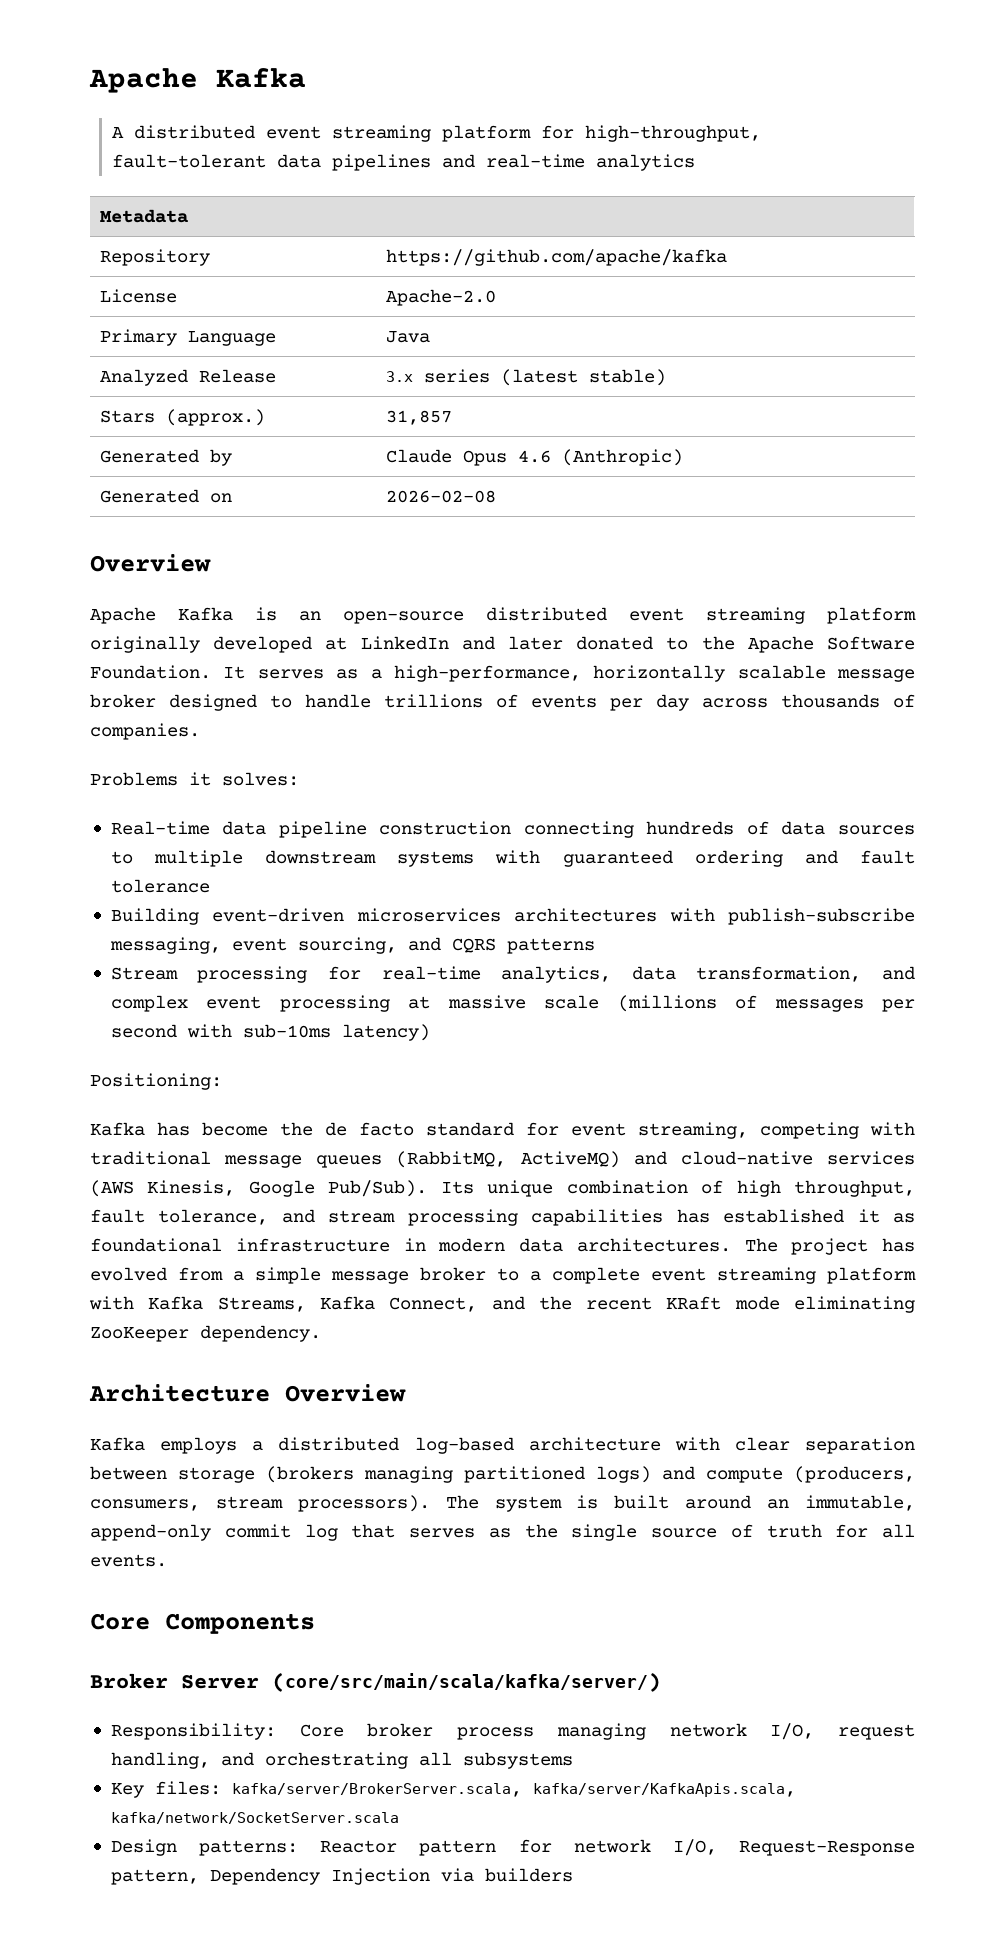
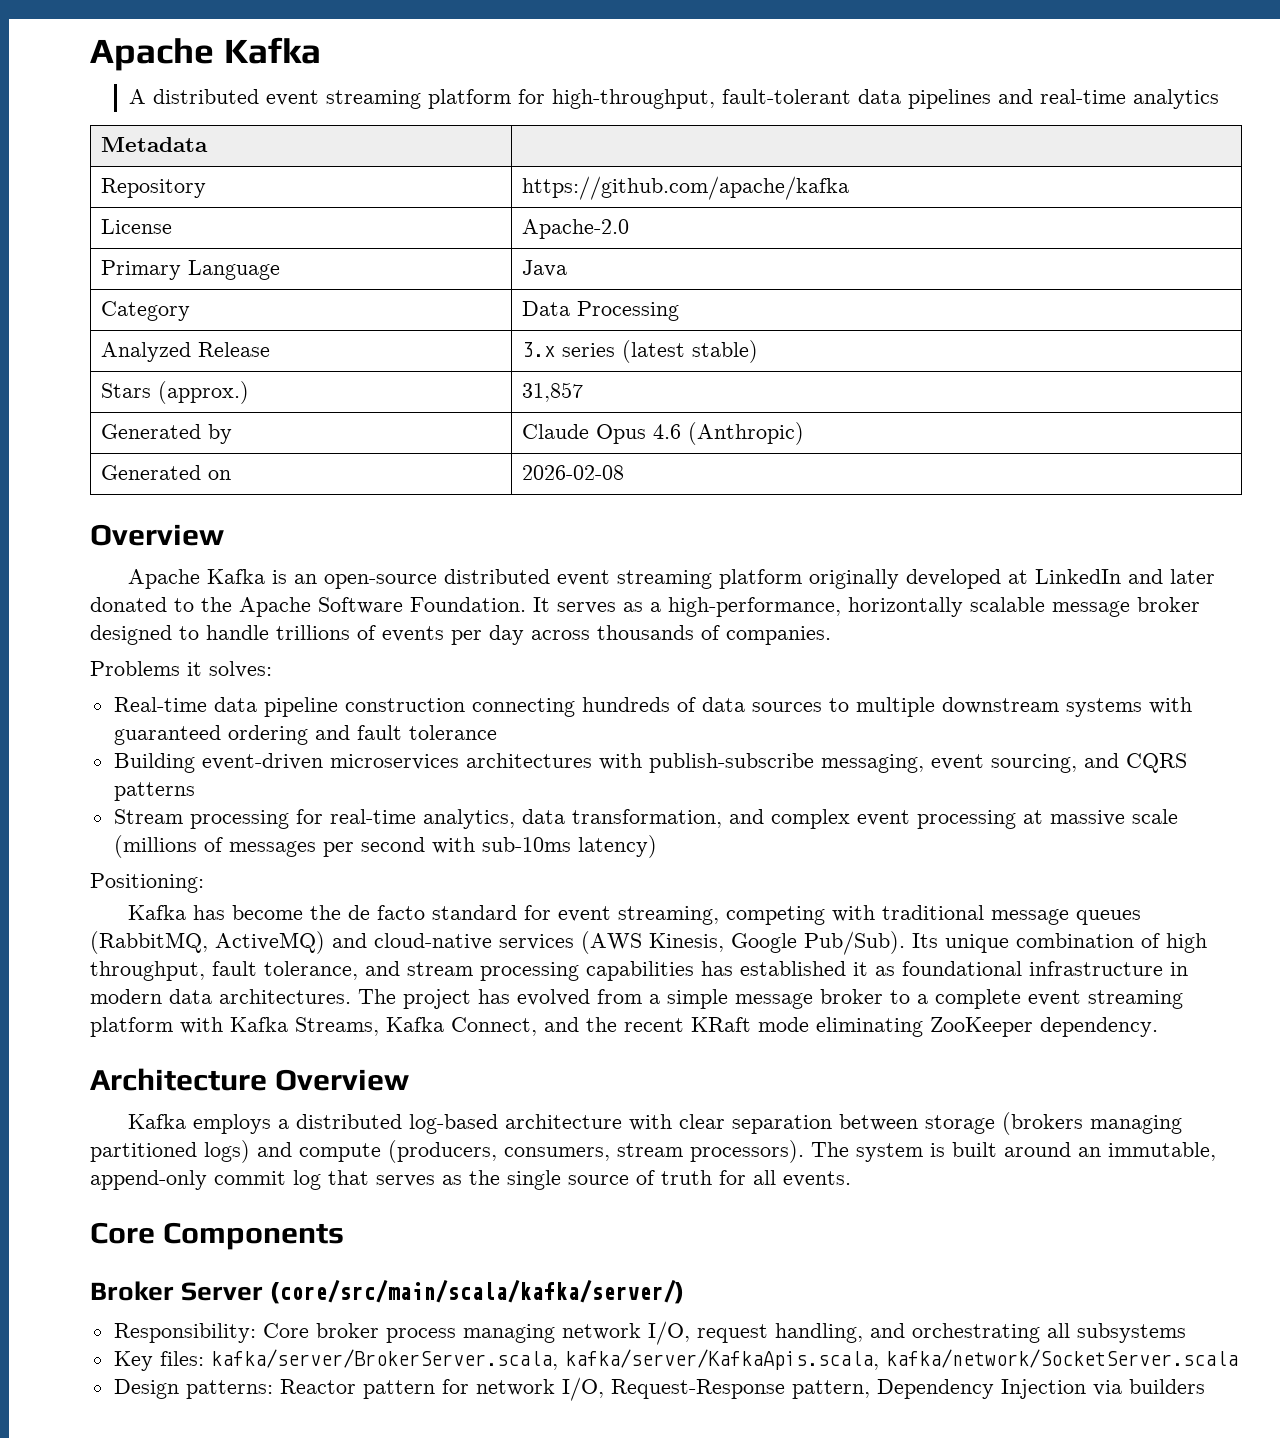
+ Category | Data Processing

